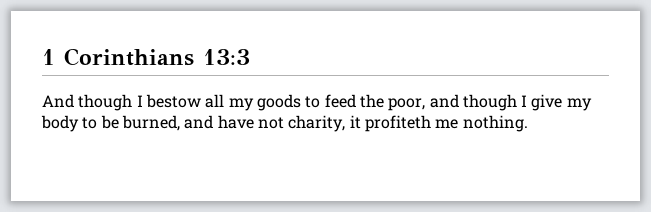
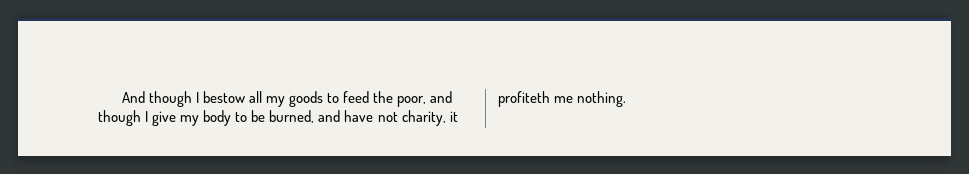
- 1 Corinthians 13:3

